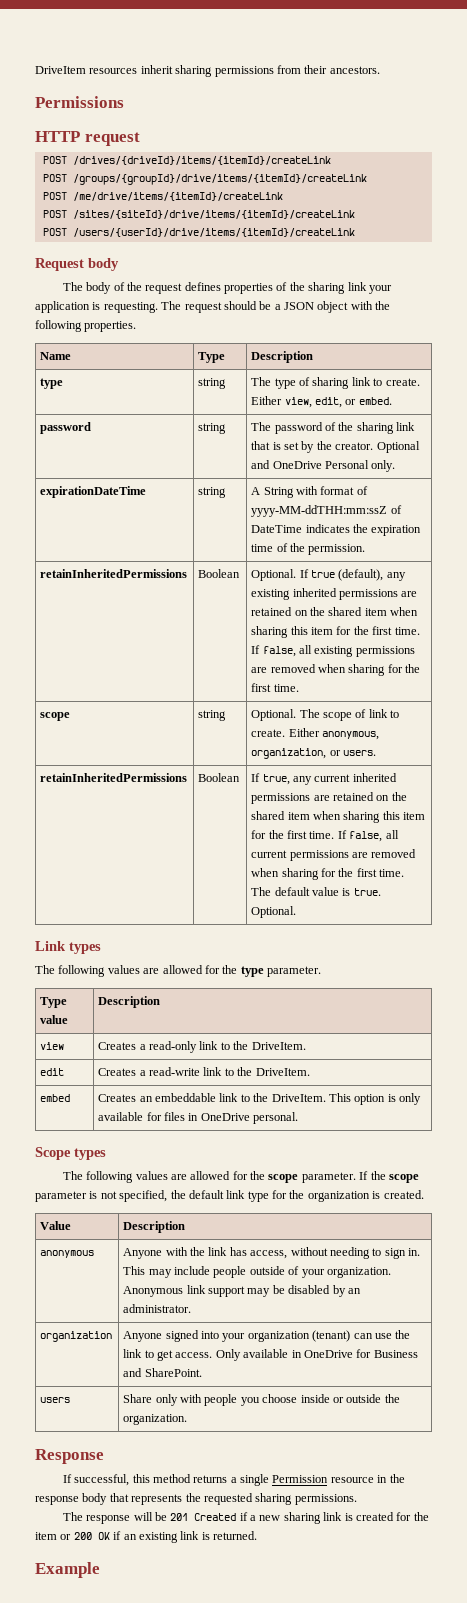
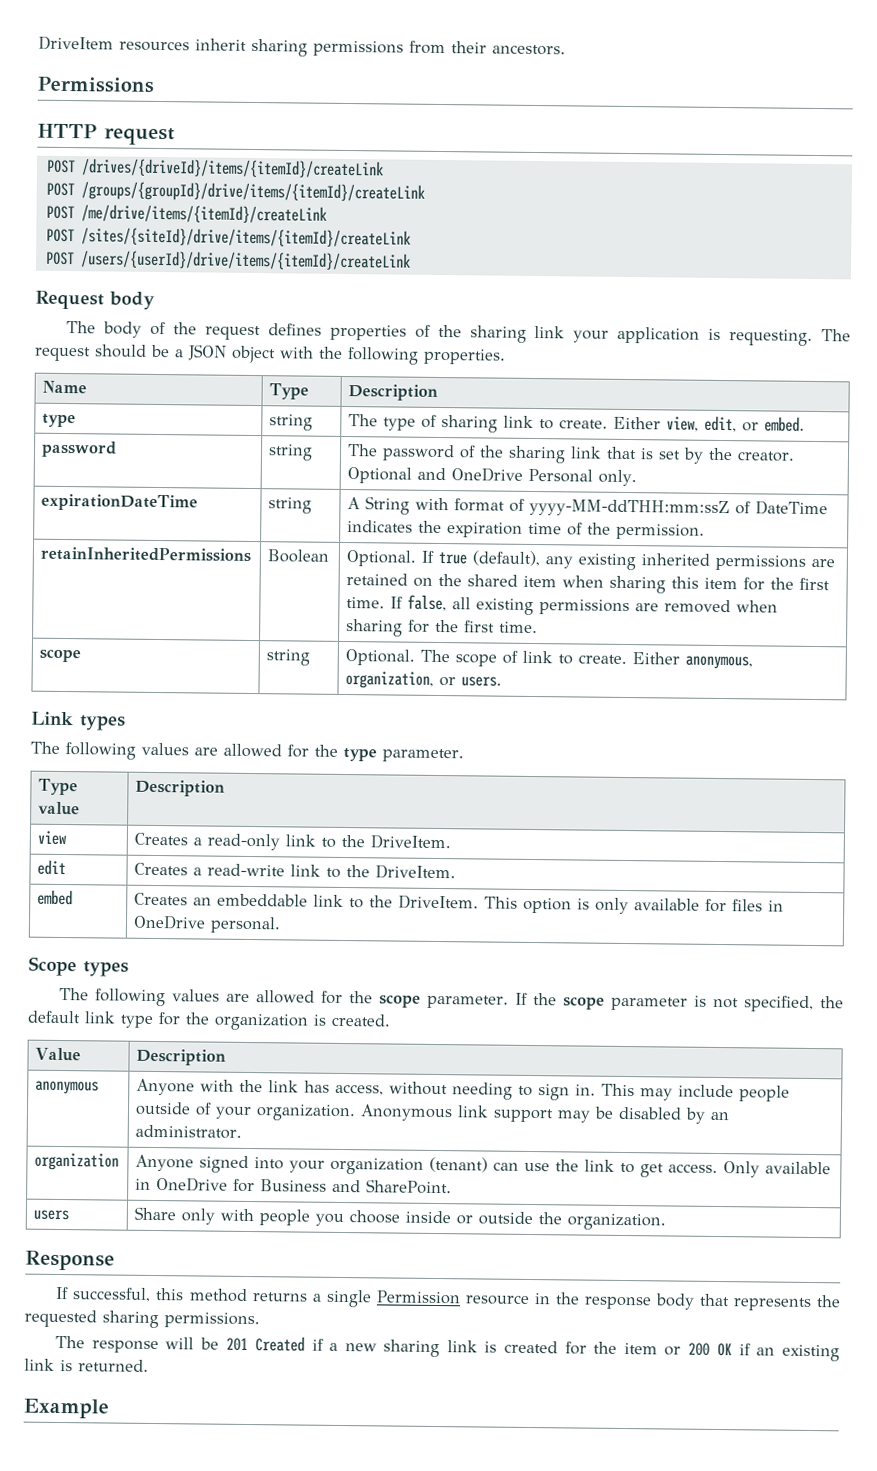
- retainInheritedPermissions | Boolean | If true, any current inherited permissions are retained on the shared item when sharing this item for the first time. If false, all current permissions are removed when sharing for the first time. The default value is true. Optional.

